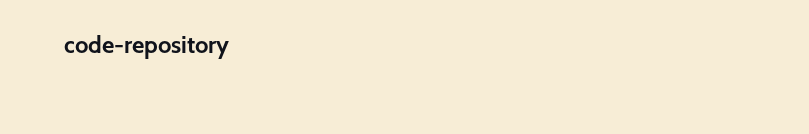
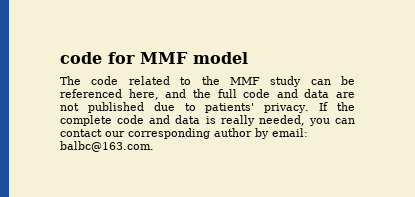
- code-repository
+ code for MMF model
+ The code related to the MMF study can be referenced here, and the full code and data are not published due to patients' privacy. If the complete code and data is really needed, you can contact our corresponding author by email: balbc@163.com.

